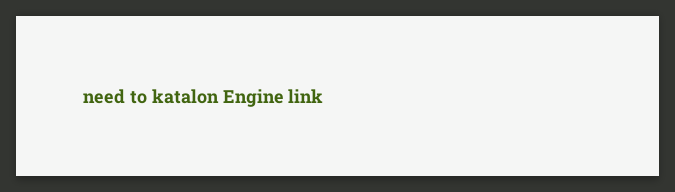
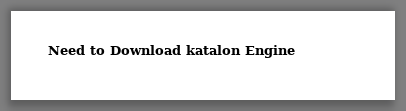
- need to katalon Engine link
+ Need to Download katalon Engine

